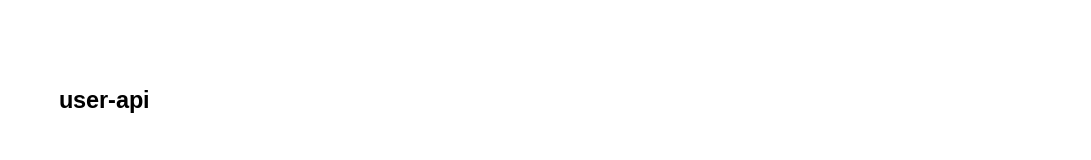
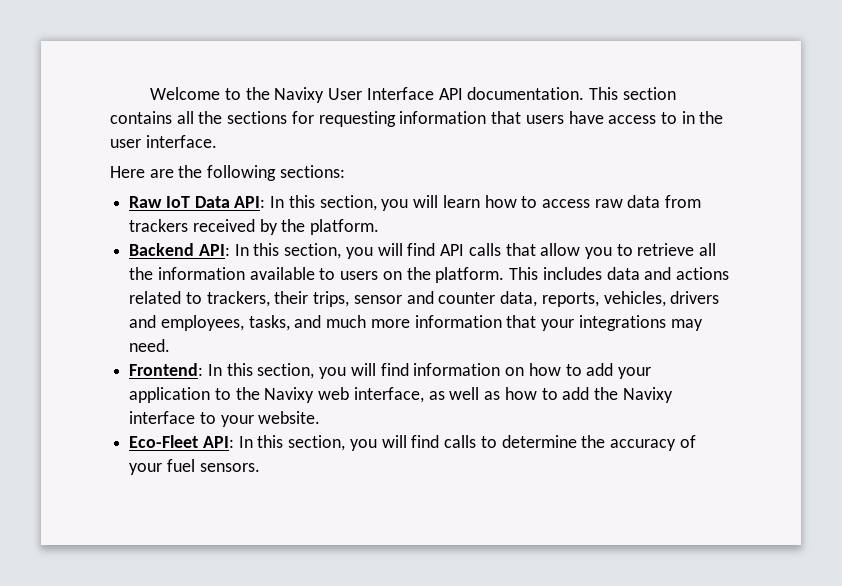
- user-api
+ Welcome to the Navixy User Interface API documentation. This section contains all the sections for requesting information that users have access to in the user interface.
+ Here are the following sections:
+ Raw IoT Data API: In this section, you will learn how to access raw data from trackers received by the platform.
+ Backend API: In this section, you will find API calls that allow you to retrieve all the information available to users on the platform. This includes data and actions related to trackers, their trips, sensor and counter data, reports, vehicles, drivers and employees, tasks, and much more information that your integrations may need.
+ Frontend: In this section, you will find information on how to add your application to the Navixy web interface, as well as how to add the Navixy interface to your website.
+ Eco-Fleet API: In this section, you will find calls to determine the accuracy of your fuel sensors.

